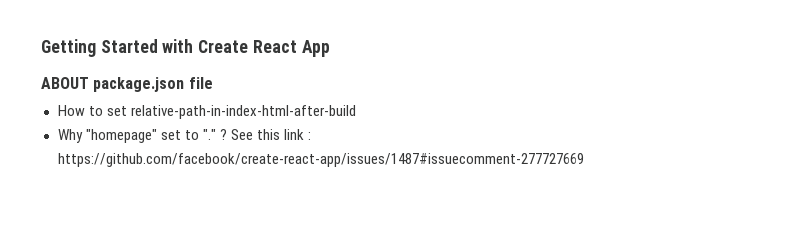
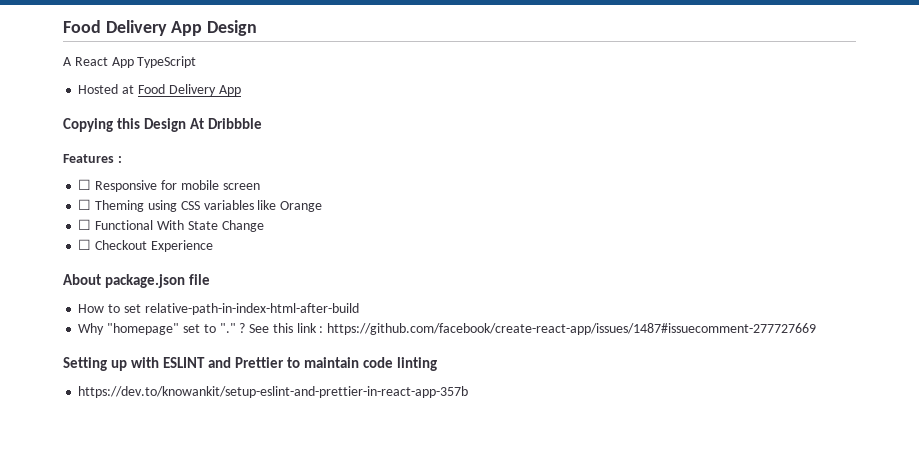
- Getting Started with Create React App
- ABOUT package.json file
+ Food Delivery App Design
+ A React App TypeScript
+ Hosted at Food Delivery App
+ Copying this Design At Dribbble
+ Features :
+ ☐ Responsive for mobile screen
+ ☐ Theming using CSS variables like Orange
+ ☐ Functional With State Change
+ ☐ Checkout Experience
+ About package.json file
+ Setting up with ESLINT and Prettier to maintain code linting
+ https://dev.to/knowankit/setup-eslint-and-prettier-in-react-app-357b

